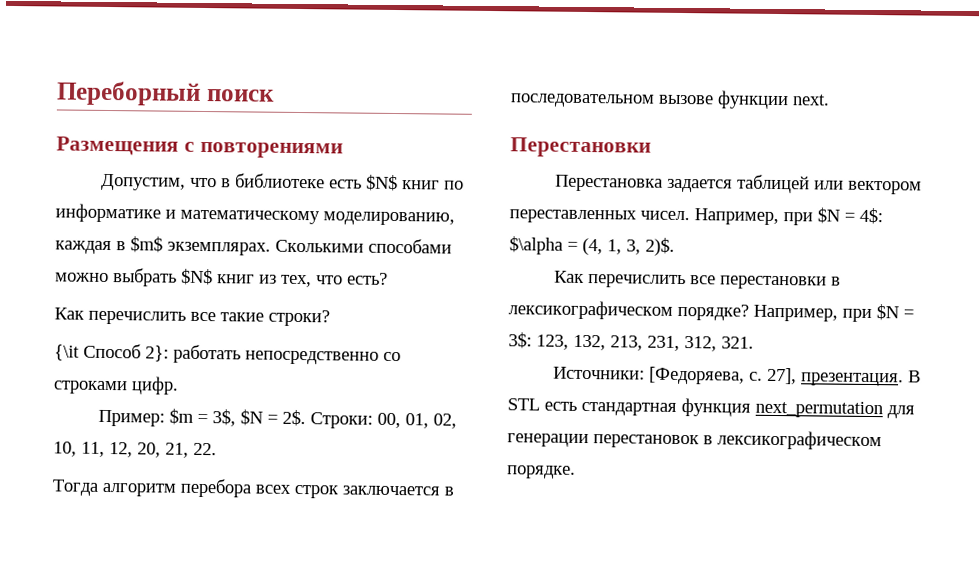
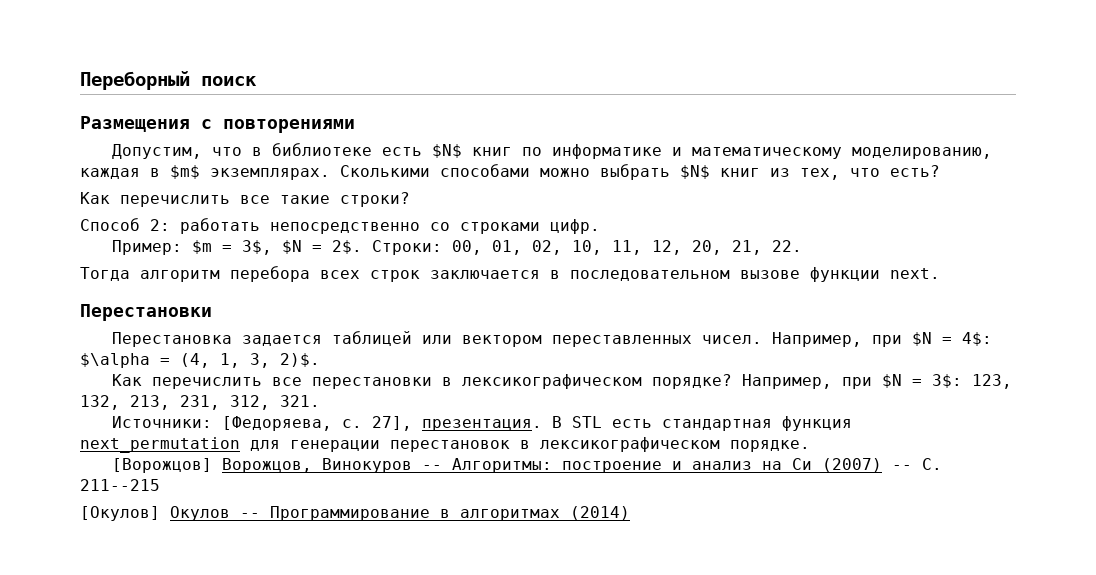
- {\it Способ 2}: работать непосредственно со строками цифр.
+ Способ 2: работать непосредственно со строками цифр.
+ [Ворожцов] Ворожцов, Винокуров -- Алгоритмы: построение и анализ на Си (2007) -- С. 211--215
+ [Окулов] Окулов -- Программирование в алгоритмах (2014)

